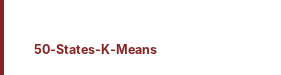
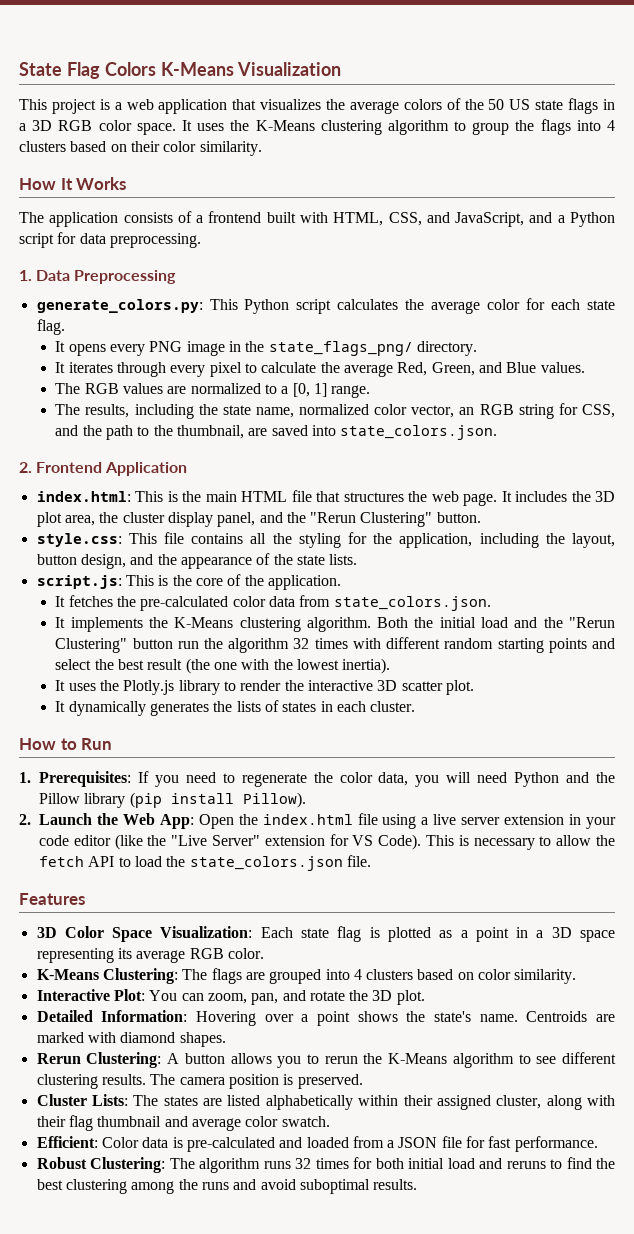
- 50-States-K-Means
+ State Flag Colors K-Means Visualization
+ This project is a web application that visualizes the average colors of the 50 US state flags in a 3D RGB color space. It uses the K-Means clustering algorithm to group the flags into 4 clusters based on their color similarity.
+ How It Works
+ The application consists of a frontend built with HTML, CSS, and JavaScript, and a Python script for data preprocessing.
+ 1. Data Preprocessing
+ generate_colors.py: This Python script calculates the average color for each state flag.
+ It opens every PNG image in the state_flags_png/ directory.
+ It iterates through every pixel to calculate the average Red, Green, and Blue values.
+ The RGB values are normalized to a [0, 1] range.
+ The results, including the state name, normalized color vector, an RGB string for CSS, and the path to the thumbnail, are saved into state_colors.json.
+ 2. Frontend Application
+ index.html: This is the main HTML file that structures the web page. It includes the 3D plot area, the cluster display panel, and the "Rerun Clustering" button.
+ style.css: This file contains all the styling for the application, including the layout, button design, and the appearance of the state lists.
+ script.js: This is the core of the application.
+ It fetches the pre-calculated color data from state_colors.json.
+ It implements the K-Means clustering algorithm. Both the initial load and the "Rerun Clustering" button run the algorithm 32 times with different random starting points and select the best result (the one with the lowest inertia).
+ It uses the Plotly.js library to render the interactive 3D scatter plot.
+ It dynamically generates the lists of states in each cluster.
+ How to Run
+ 1. Prerequisites: If you need to regenerate the color data, you will need Python and the Pillow library (pip install Pillow).
+ 2. Launch the Web App: Open the index.html file using a live server extension in your code editor (like the "Live Server" extension for VS Code). This is necessary to allow the fetch API to load the state_colors.json file.
+ Features
+ 3D Color Space Visualization: Each state flag is plotted as a point in a 3D space representing its average RGB color.
+ K-Means Clustering: The flags are grouped into 4 clusters based on color similarity.
+ Interactive Plot: You can zoom, pan, and rotate the 3D plot.
+ Detailed Information: Hovering over a point shows the state's name. Centroids are marked with diamond shapes.
+ Rerun Clustering: A button allows you to rerun the K-Means algorithm to see different clustering results. The camera position is preserved.
+ Cluster Lists: The states are listed alphabetically within their assigned cluster, along with their flag thumbnail and average color swatch.
+ Efficient: Color data is pre-calculated and loaded from a JSON file for fast performance.
+ Robust Clustering: The algorithm runs 32 times for both initial load and reruns to find the best clustering among the runs and avoid suboptimal results.

